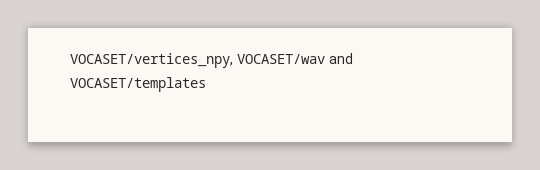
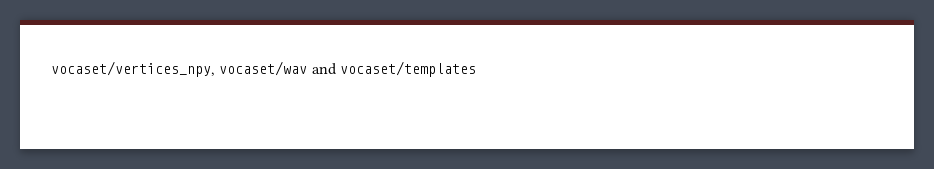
- VOCASET/vertices_npy, VOCASET/wav and VOCASET/templates
+ vocaset/vertices_npy, vocaset/wav and vocaset/templates

